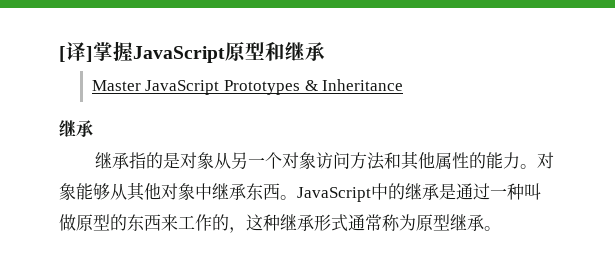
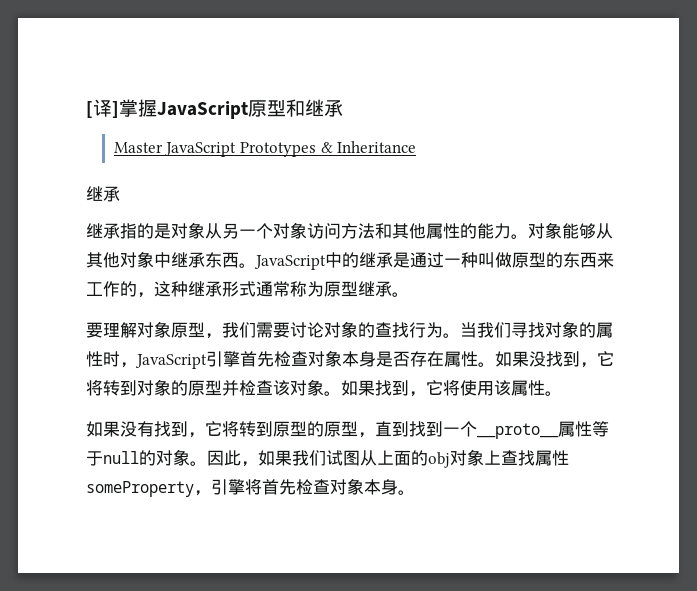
+ 要理解对象原型，我们需要讨论对象的查找行为。当我们寻找对象的属性时，JavaScript引擎首先检查对象本身是否存在属性。如果没找到，它将转到对象的原型并检查该对象。如果找到，它将使用该属性。
+ 如果没有找到，它将转到原型的原型，直到找到一个__proto__属性等于null的对象。因此，如果我们试图从上面的obj对象上查找属性someProperty，引擎将首先检查对象本身。

